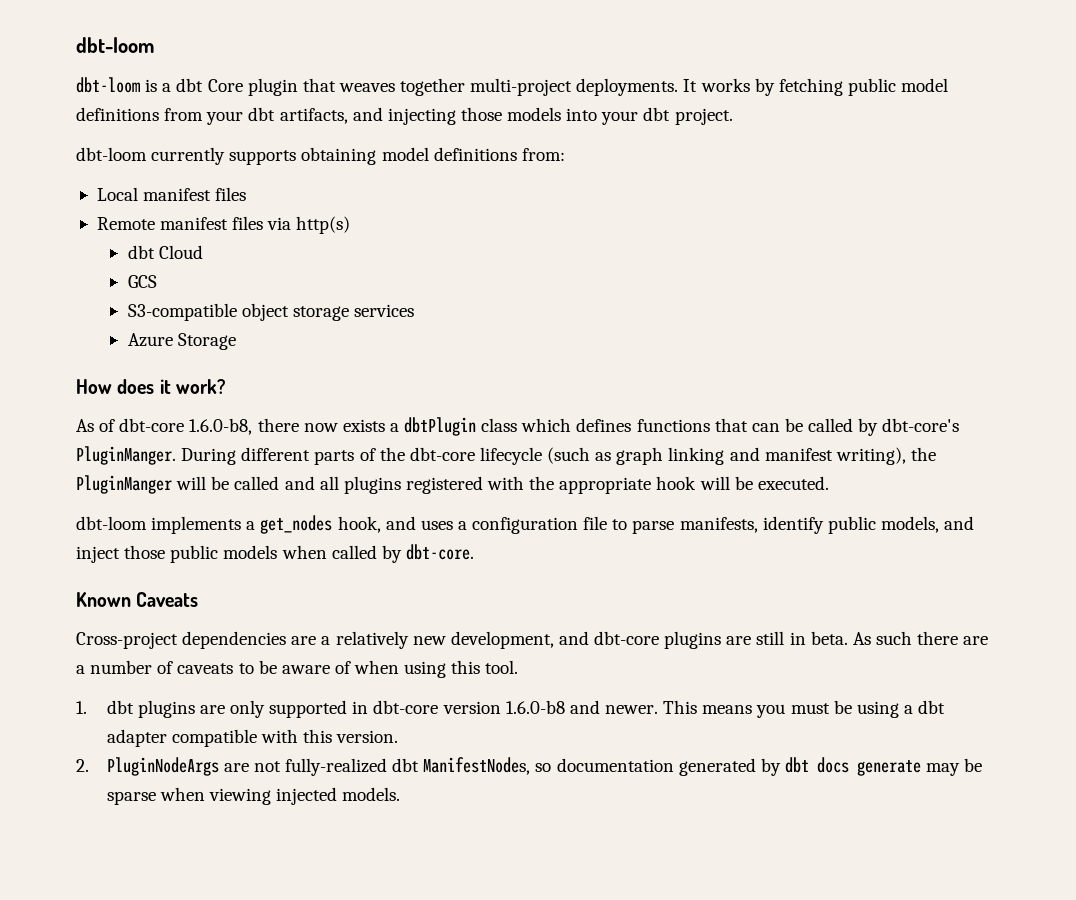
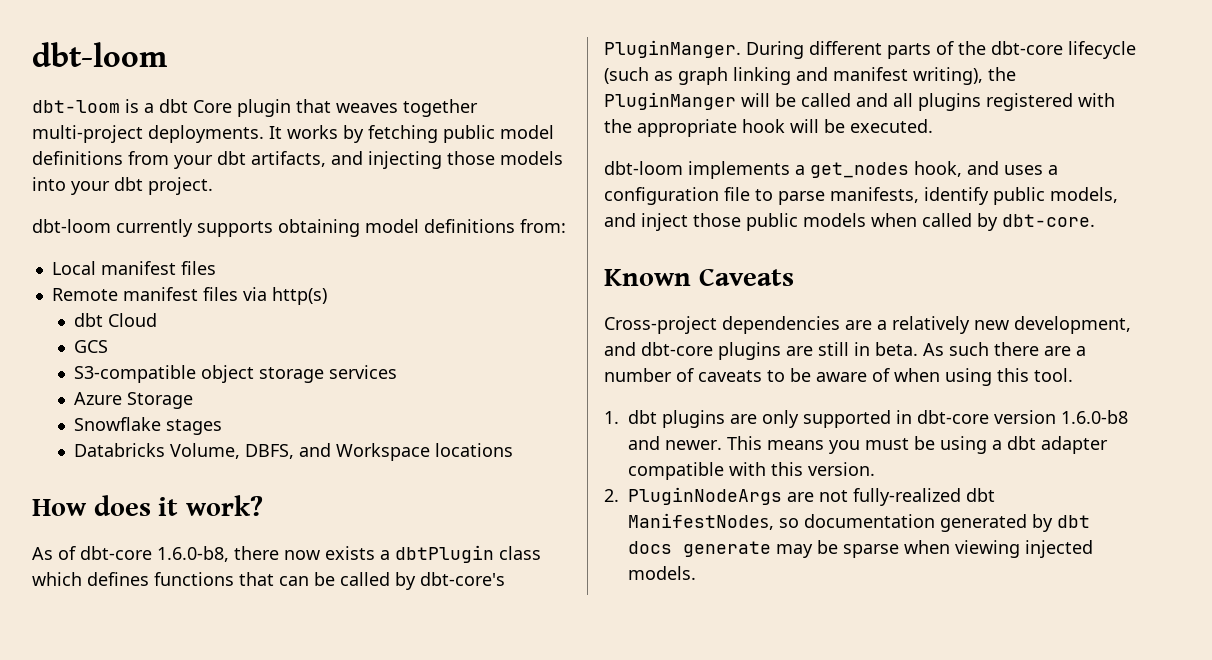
+ Snowflake stages
+ Databricks Volume, DBFS, and Workspace locations

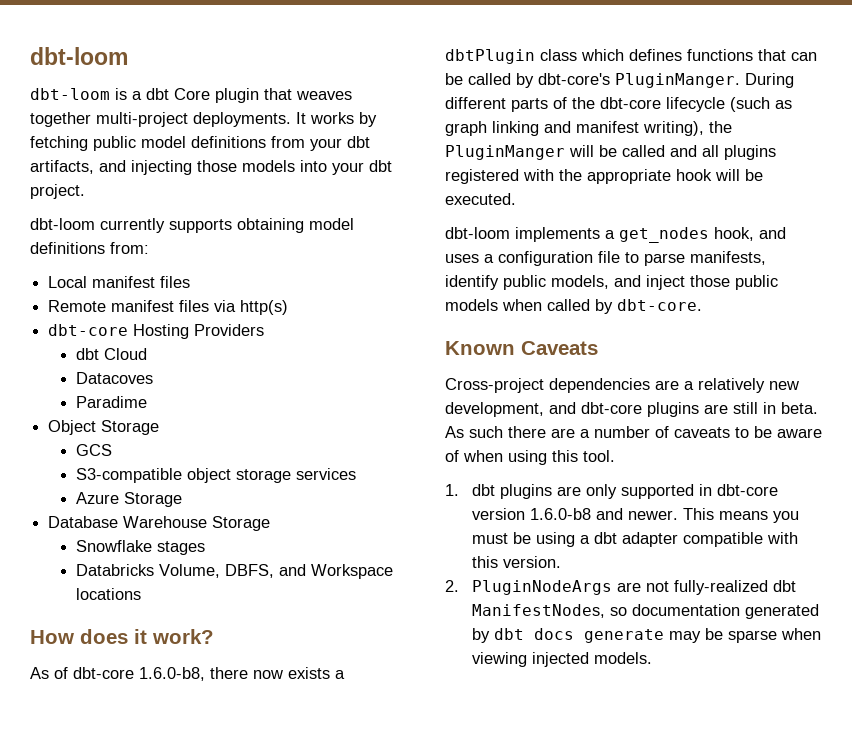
+ dbt-core Hosting Providers
+ Datacoves
+ Paradime
+ Object Storage
+ Database Warehouse Storage

